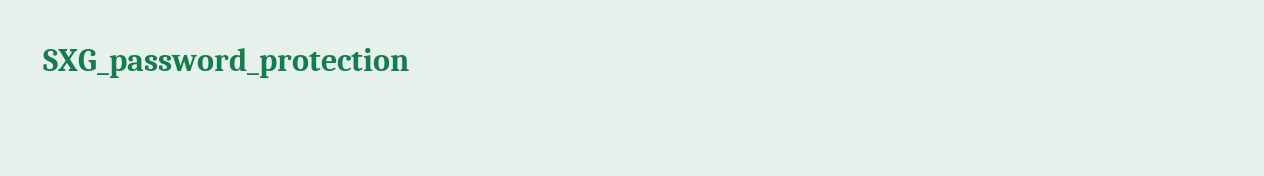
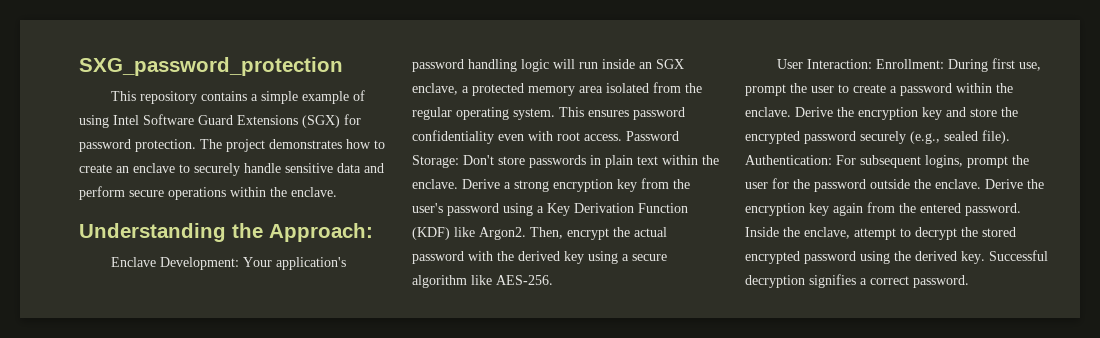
+ This repository contains a simple example of using Intel Software Guard Extensions (SGX) for password protection. The project demonstrates how to create an enclave to securely handle sensitive data and perform secure operations within the enclave.
+ Understanding the Approach:
+ Enclave Development: Your application's password handling logic will run inside an SGX enclave, a protected memory area isolated from the regular operating system. This ensures password confidentiality even with root access. Password Storage: Don't store passwords in plain text within the enclave. Derive a strong encryption key from the user's password using a Key Derivation Function (KDF) like Argon2. Then, encrypt the actual password with the derived key using a secure algorithm like AES-256.
+ User Interaction: Enrollment: During first use, prompt the user to create a password within the enclave. Derive the encryption key and store the encrypted password securely (e.g., sealed file). Authentication: For subsequent logins, prompt the user for the password outside the enclave. Derive the encryption key again from the entered password. Inside the enclave, attempt to decrypt the stored encrypted password using the derived key. Successful decryption signifies a correct password.

